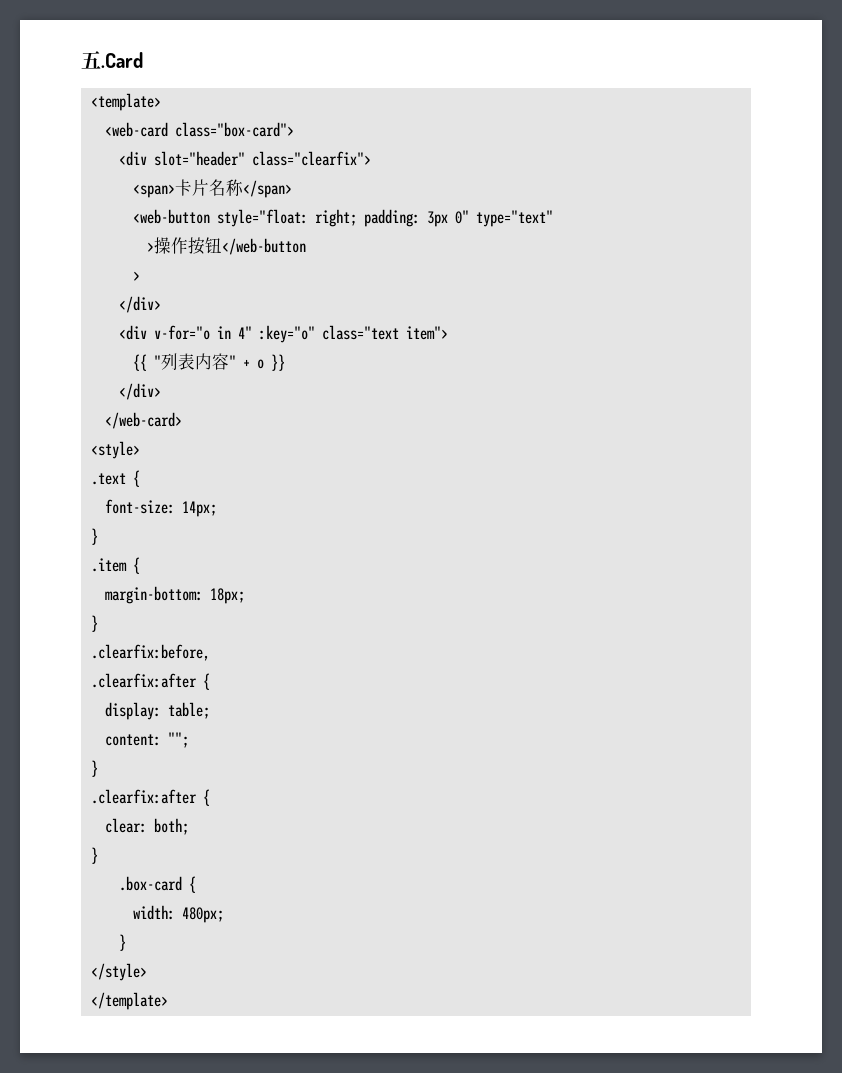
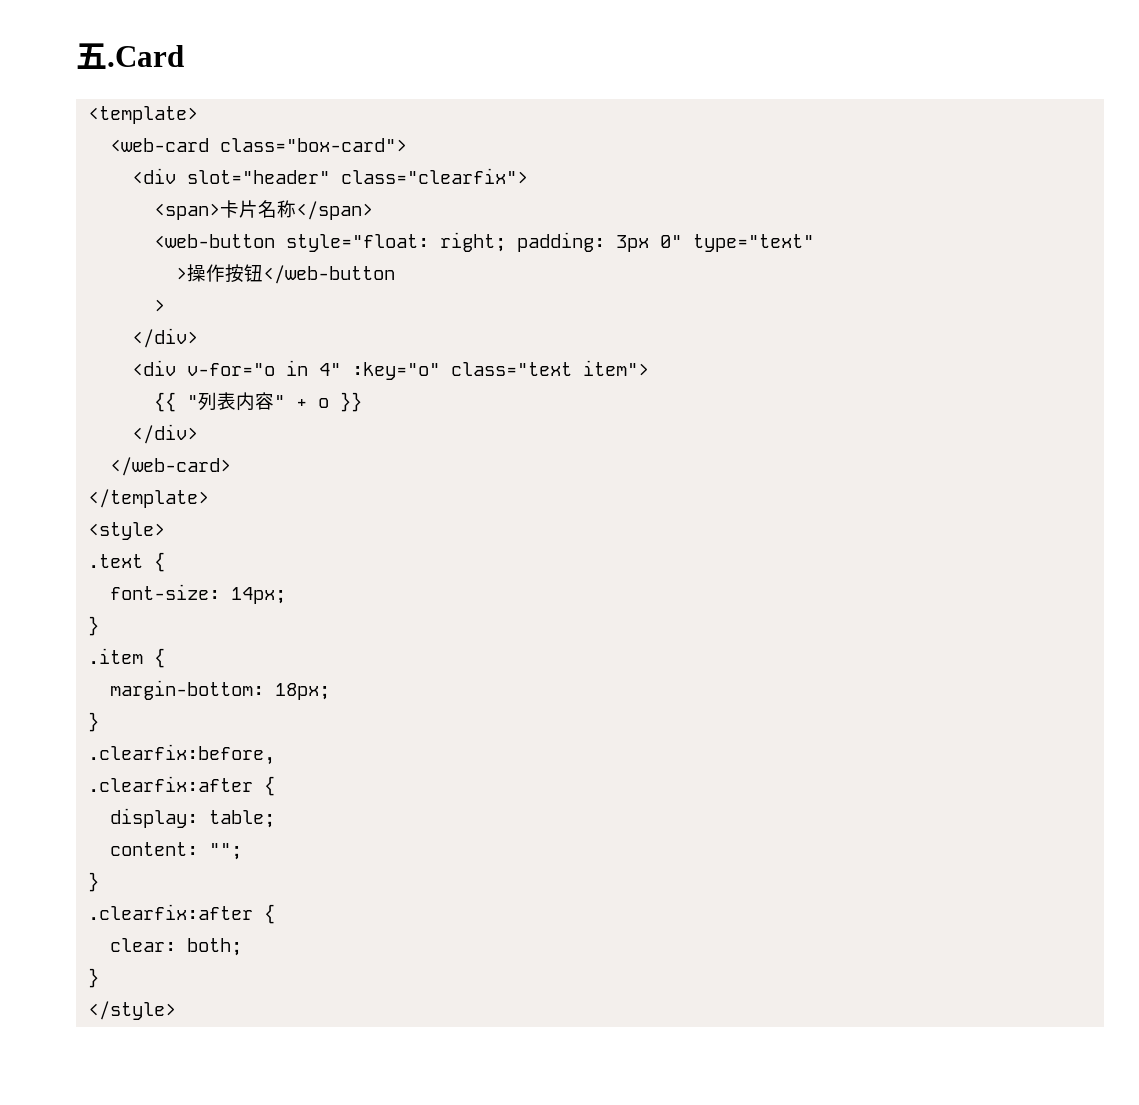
+ </template>
- .box-card {
- width: 480px;
- }
- </template>

